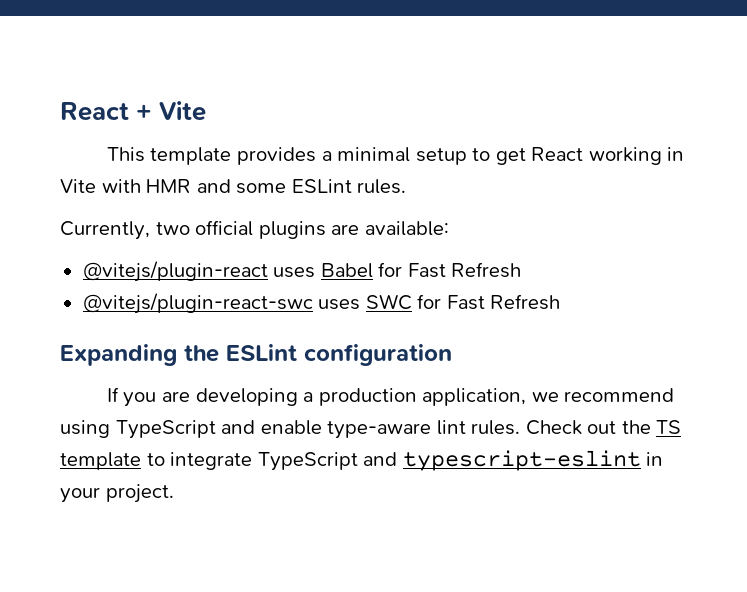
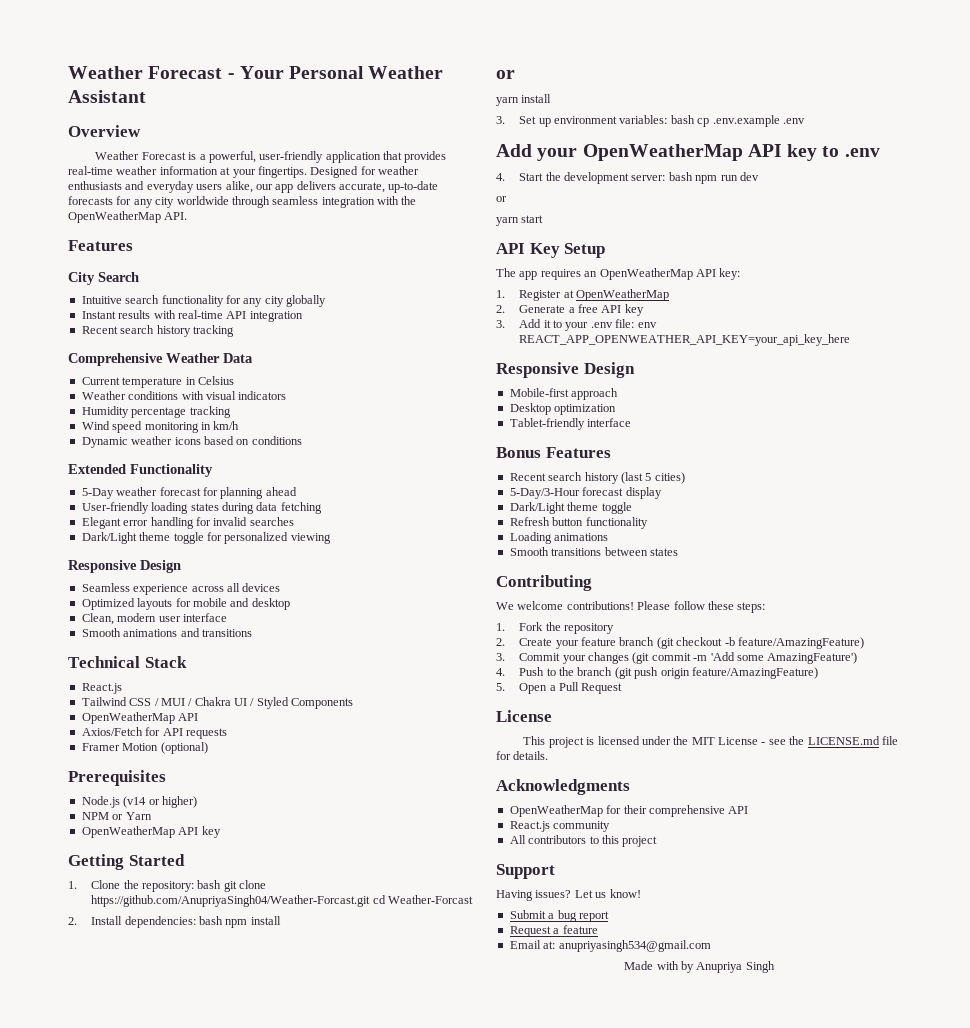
- React + Vite
- This template provides a minimal setup to get React working in Vite with HMR and some ESLint rules.
- Currently, two official plugins are available:
- @vitejs/plugin-react uses Babel for Fast Refresh
- @vitejs/plugin-react-swc uses SWC for Fast Refresh
- Expanding the ESLint configuration
- If you are developing a production application, we recommend using TypeScript and enable type-aware lint rules. Check out the TS template to integrate TypeScript and typescript-eslint in your project.
+ Weather Forecast - Your Personal Weather Assistant
+ Overview
+ Weather Forecast is a powerful, user-friendly application that provides real-time weather information at your fingertips. Designed for weather enthusiasts and everyday users alike, our app delivers accurate, up-to-date forecasts for any city worldwide through seamless integration with the OpenWeatherMap API.
+ Features
+ City Search
+ Intuitive search functionality for any city globally
+ Instant results with real-time API integration
+ Recent search history tracking
+ Comprehensive Weather Data
+ Current temperature in Celsius
+ Weather conditions with visual indicators
+ Humidity percentage tracking
+ Wind speed monitoring in km/h
+ Dynamic weather icons based on conditions
+ Extended Functionality
+ 5-Day weather forecast for planning ahead
+ User-friendly loading states during data fetching
+ Elegant error handling for invalid searches
+ Dark/Light theme toggle for personalized viewing
+ Responsive Design
+ Seamless experience across all devices
+ Optimized layouts for mobile and desktop
+ Clean, modern user interface
+ Smooth animations and transitions
+ Technical Stack
+ React.js
+ Tailwind CSS / MUI / Chakra UI / Styled Components
+ OpenWeatherMap API
+ Axios/Fetch for API requests
+ Framer Motion (optional)
+ Prerequisites
+ Node.js (v14 or higher)
+ NPM or Yarn
+ OpenWeatherMap API key
+ Getting Started
+ 1. Clone the repository: bash git clone https://github.com/AnupriyaSingh04/Weather-Forcast.git cd Weather-Forcast
+ 2. Install dependencies: bash npm install
+ or
+ yarn install
+ 3. Set up environment variables: bash cp .env.example .env
+ Add your OpenWeatherMap API key to .env
+ 4. Start the development server: bash npm run dev
+ or
+ yarn start
+ API Key Setup
+ The app requires an OpenWeatherMap API key:
+ 1. Register at OpenWeatherMap
+ 2. Generate a free API key
+ 3. Add it to your .env file: env REACT_APP_OPENWEATHER_API_KEY=your_api_key_here
+ Responsive Design
+ Mobile-first approach
+ Desktop optimization
+ Tablet-friendly interface
+ Bonus Features
+ Recent search history (last 5 cities)
+ 5-Day/3-Hour forecast display
+ Dark/Light theme toggle
+ Refresh button functionality
+ Loading animations
+ Smooth transitions between states
+ Contributing
+ We welcome contributions! Please follow these steps:
+ 1. Fork the repository
+ 2. Create your feature branch (git checkout -b feature/AmazingFeature)
+ 3. Commit your changes (git commit -m 'Add some AmazingFeature')
+ 4. Push to the branch (git push origin feature/AmazingFeature)
+ 5. Open a Pull Request
+ License
+ This project is licensed under the MIT License - see the LICENSE.md file for details.
+ Acknowledgments
+ OpenWeatherMap for their comprehensive API
+ React.js community
+ All contributors to this project
+ Support
+ Having issues? Let us know!
+ Submit a bug report
+ Request a feature
+ Email at: anupriyasingh534@gmail.com
+ Made with by Anupriya Singh

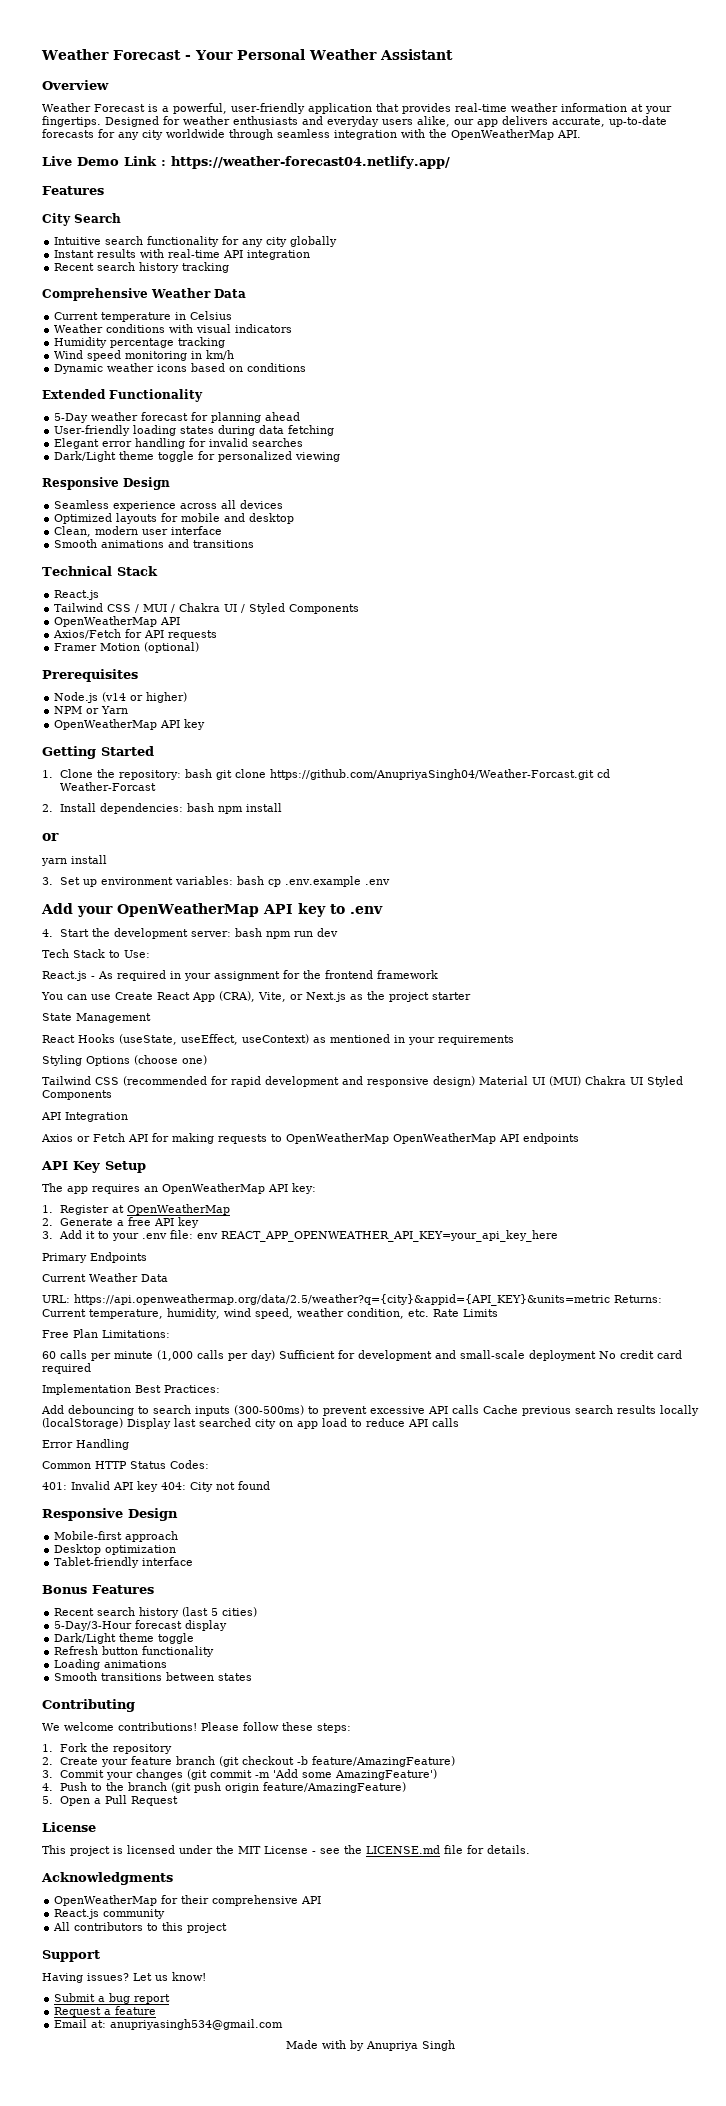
+ Live Demo Link : https://weather-forecast04.netlify.app/
  4. Start the development server: bash npm run dev
- or
- yarn start
+ Tech Stack to Use:
+ React.js - As required in your assignment for the frontend framework
+ You can use Create React App (CRA), Vite, or Next.js as the project starter
+ State Management
+ React Hooks (useState, useEffect, useContext) as mentioned in your requirements
+ Styling Options (choose one)
+ Tailwind CSS (recommended for rapid development and responsive design) Material UI (MUI) Chakra UI Styled Components
+ API Integration
+ Axios or Fetch API for making requests to OpenWeatherMap OpenWeatherMap API endpoints
+ Primary Endpoints
+ Current Weather Data
+ URL: https://api.openweathermap.org/data/2.5/weather?q={city}&appid={API_KEY}&units=metric Returns: Current temperature, humidity, wind speed, weather condition, etc. Rate Limits
+ Free Plan Limitations:
+ 60 calls per minute (1,000 calls per day) Sufficient for development and small-scale deployment No credit card required
+ Implementation Best Practices:
+ Add debouncing to search inputs (300-500ms) to prevent excessive API calls Cache previous search results locally (localStorage) Display last searched city on app load to reduce API calls
+ Error Handling
+ Common HTTP Status Codes:
+ 401: Invalid API key 404: City not found

